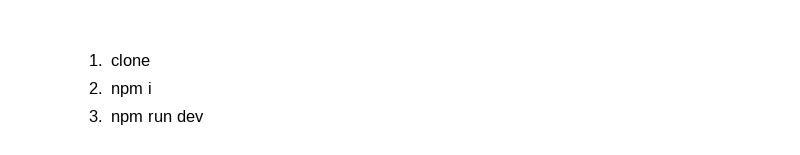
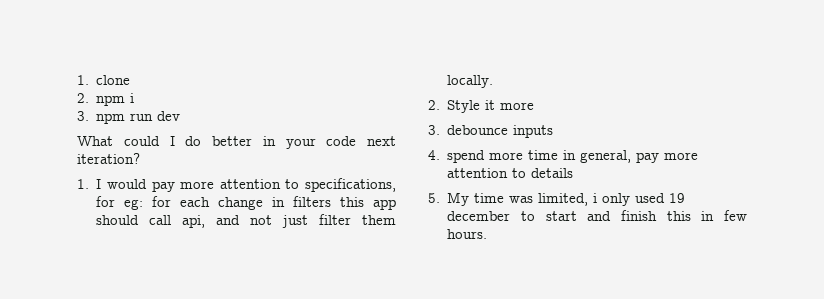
+ What could I do better in your code next iteration?
+ 1. I would pay more attention to specifications, for eg: for each change in filters this app should call api, and not just filter them locally.
+ 2. Style it more
+ 3. debounce inputs
+ 4. spend more time in general, pay more attention to details
+ 5. My time was limited, i only used 19 december to start and finish this in few hours.

